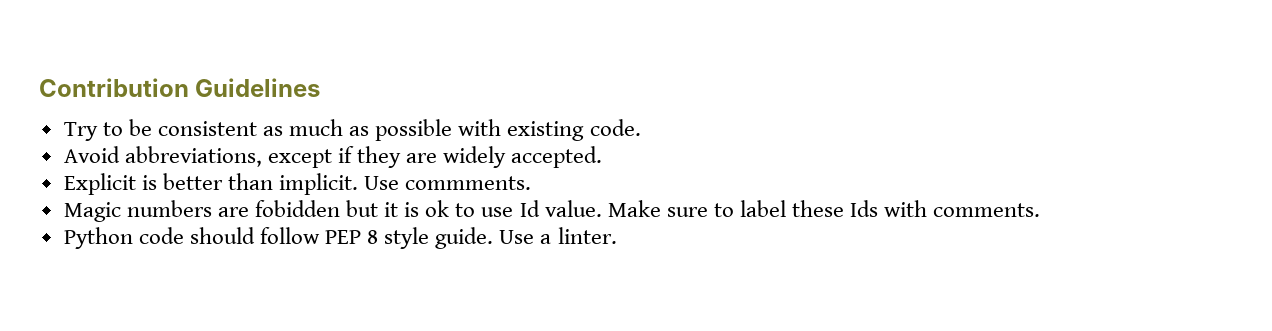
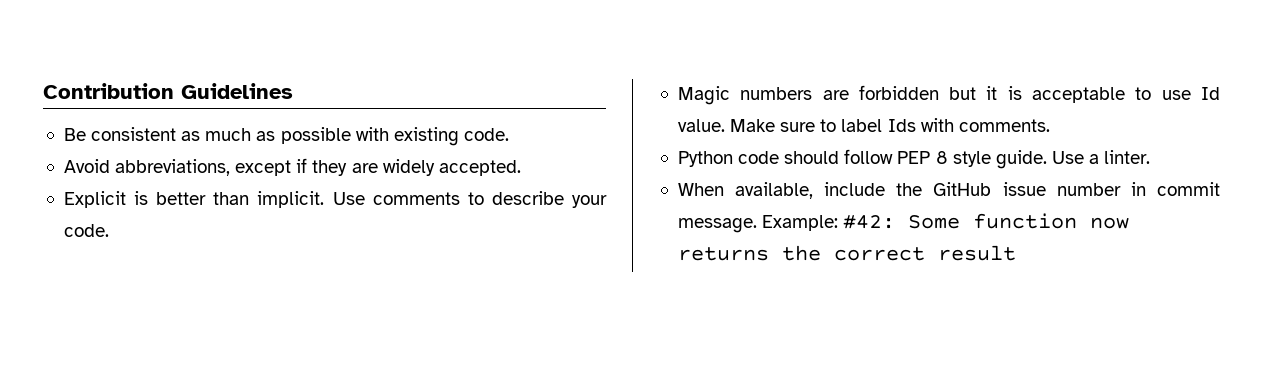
- Try to be consistent as much as possible with existing code.
+ Be consistent as much as possible with existing code.
- Use commments.
+ Use comments to describe your code.
- Magic numbers are fobidden but it is ok to use Id value.
+ Magic numbers are forbidden but it is acceptable to use Id value.
- Make sure to label these Ids with comments.
+ Make sure to label Ids with comments.
+ When available, include the GitHub issue number in commit message. Example: #42: Some function now returns the correct result

